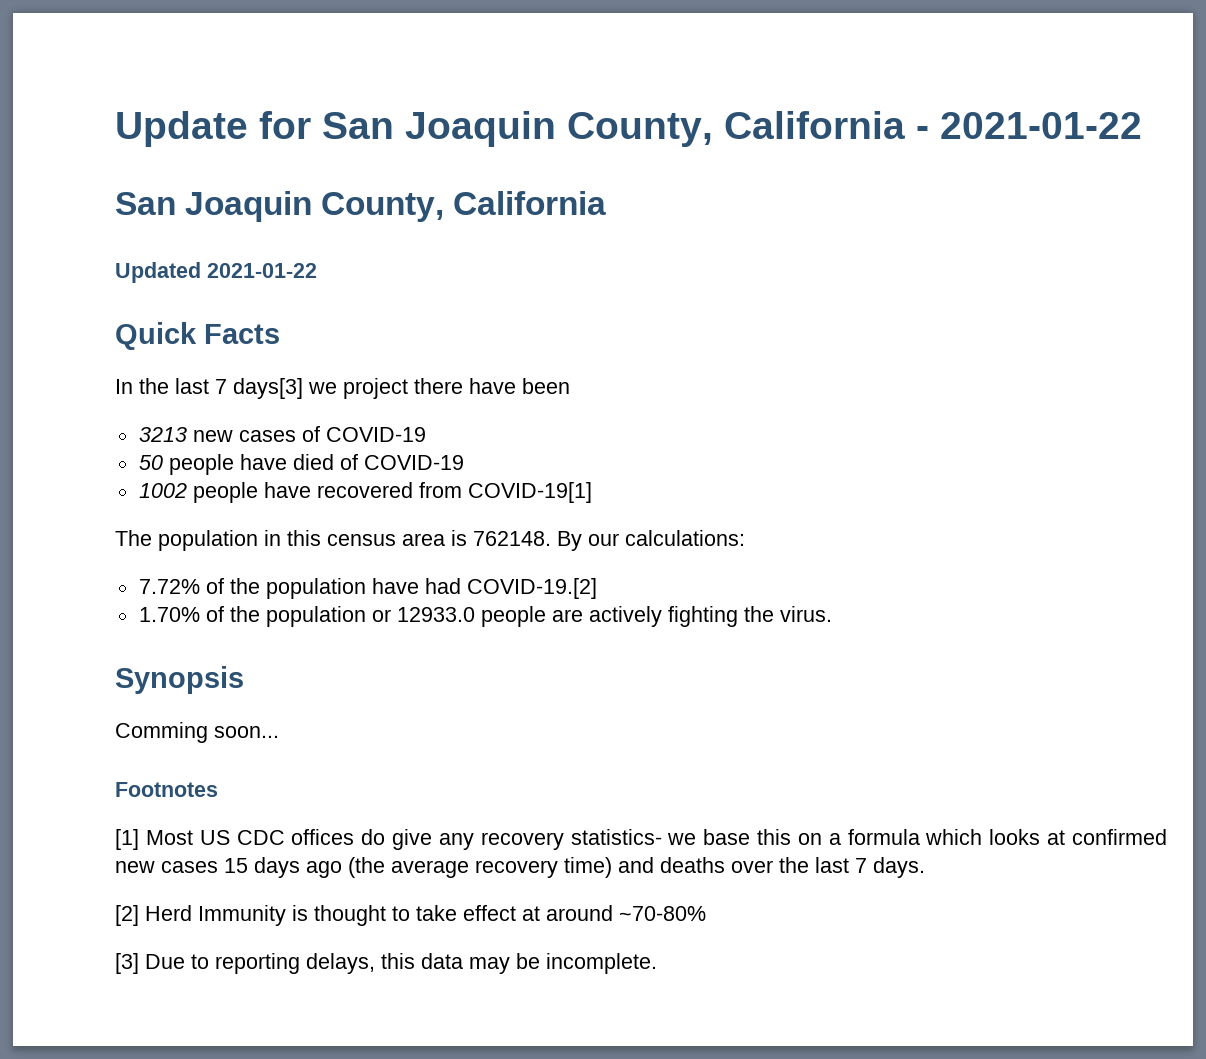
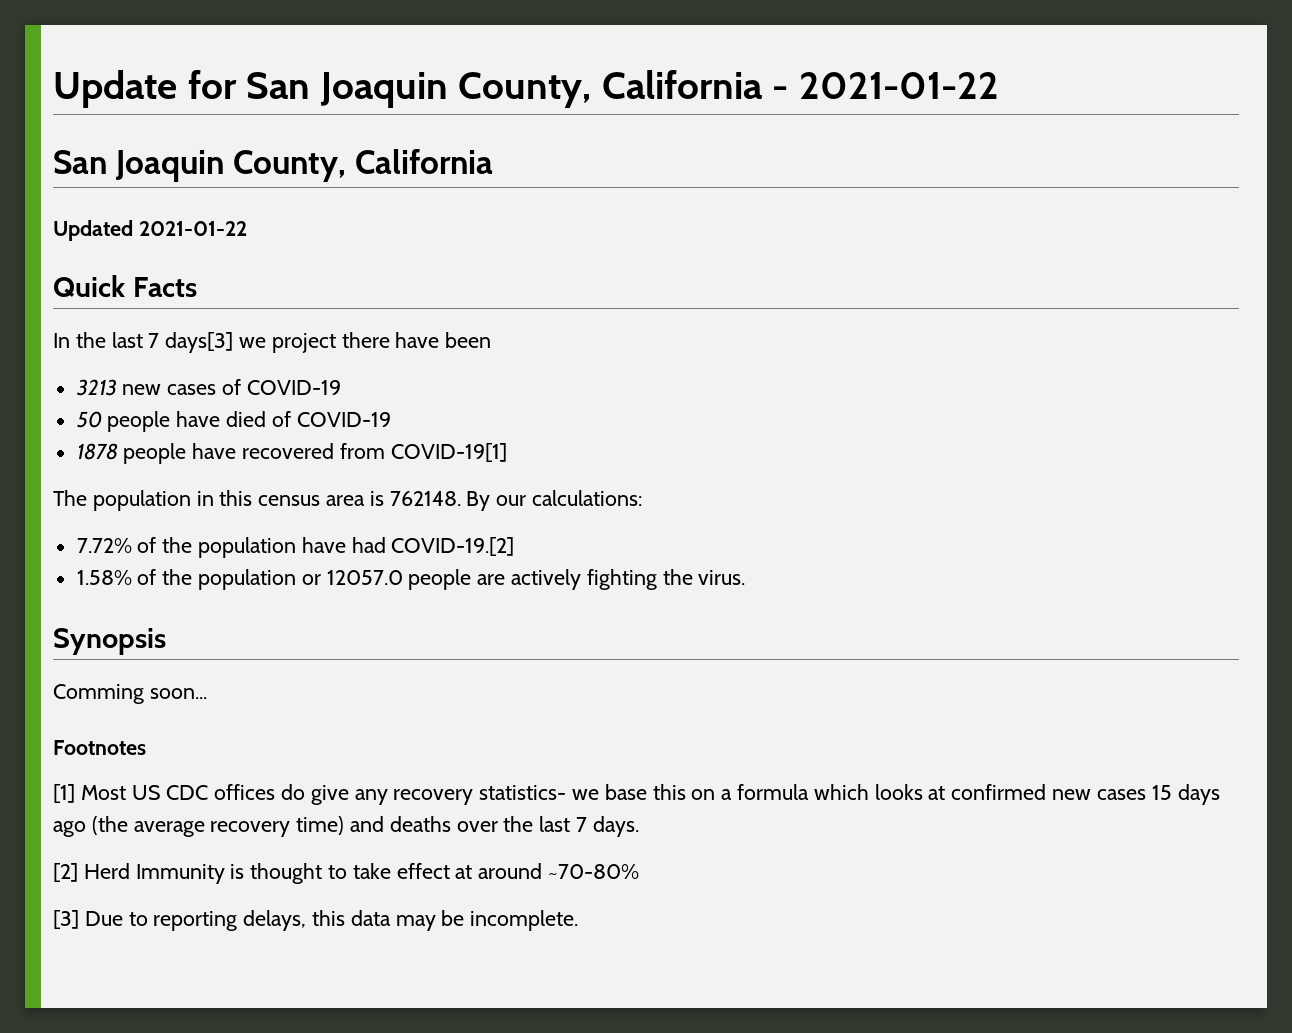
- 1002 people have recovered from COVID-19[1]
+ 1878 people have recovered from COVID-19[1]
- 1.70% of the population or 12933.0 people are actively fighting the virus.
+ 1.58% of the population or 12057.0 people are actively fighting the virus.

